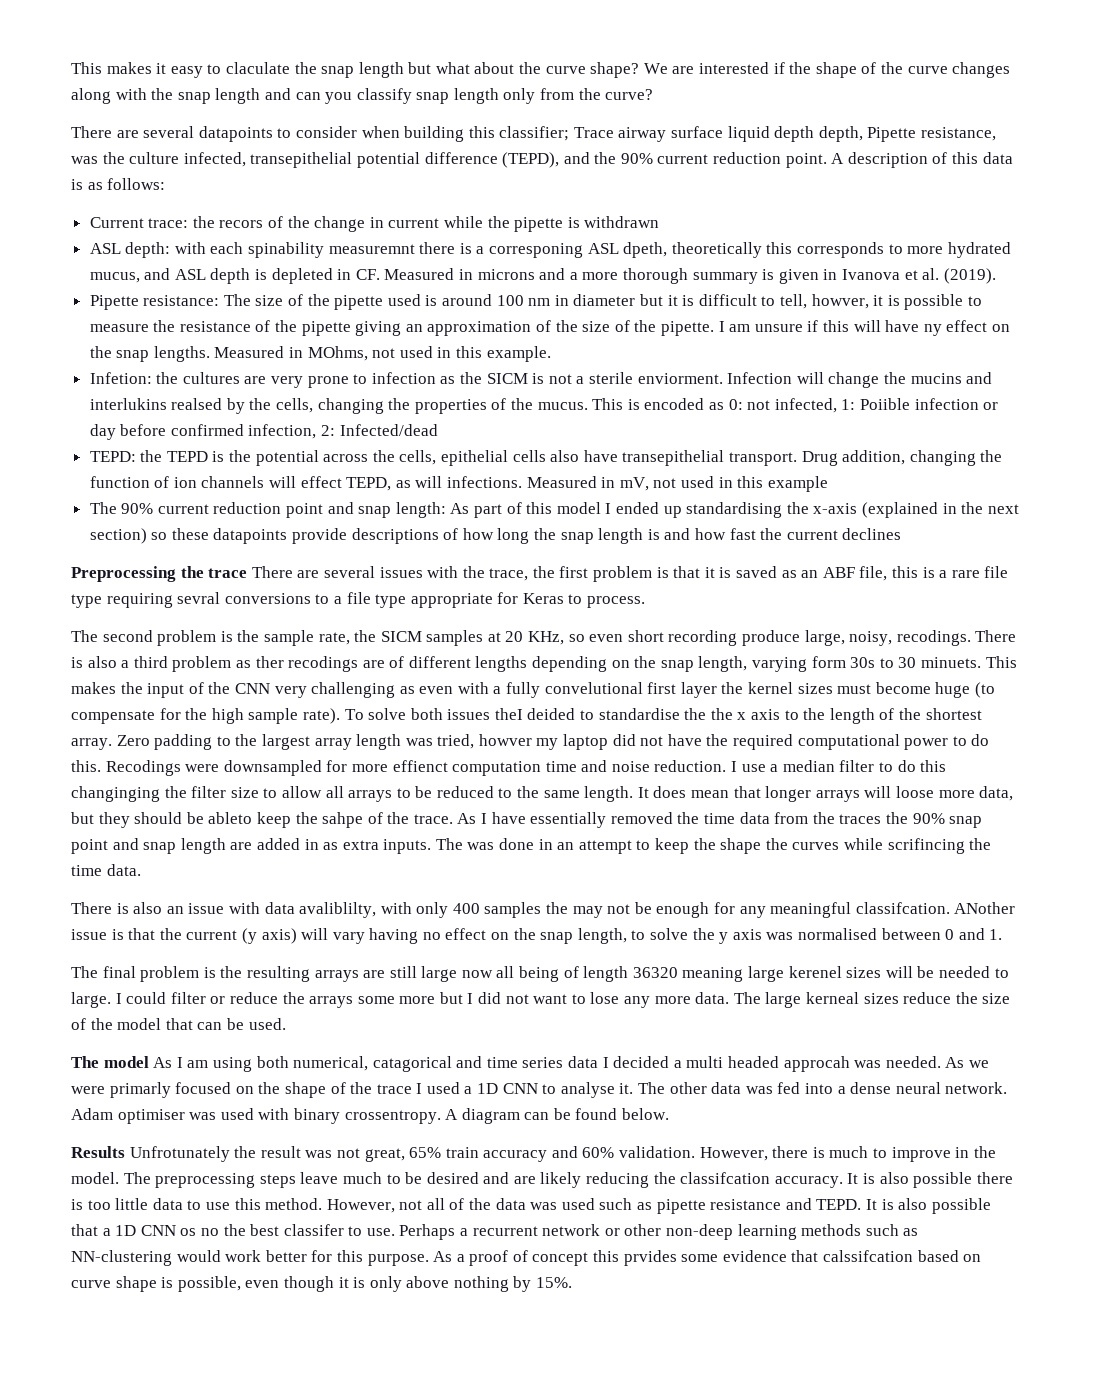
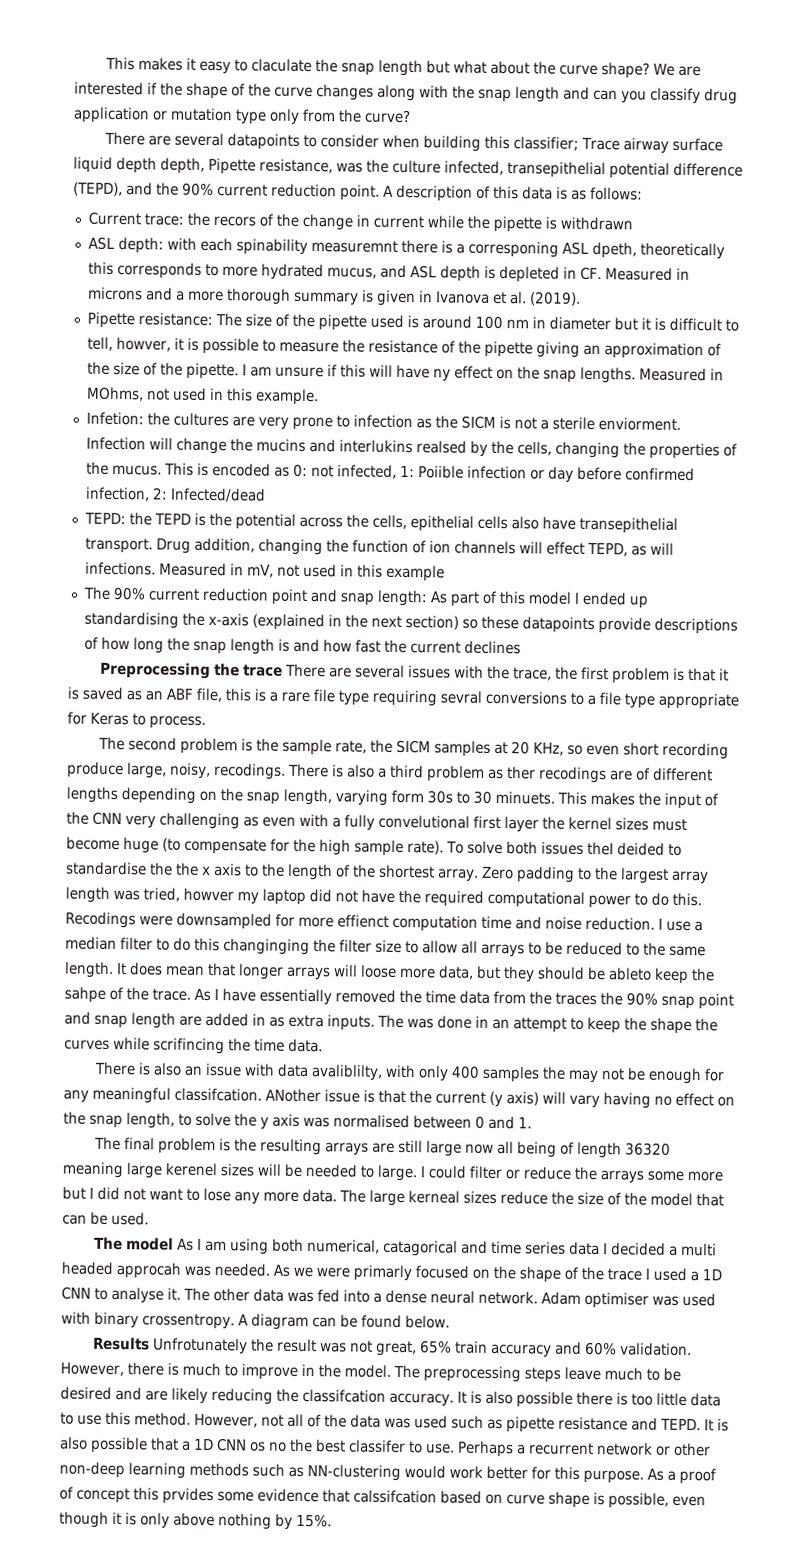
- We are interested if the shape of the curve changes along with the snap length and can you classify snap length only from the curve?
+ We are interested if the shape of the curve changes along with the snap length and can you classify drug application or mutation type only from the curve?

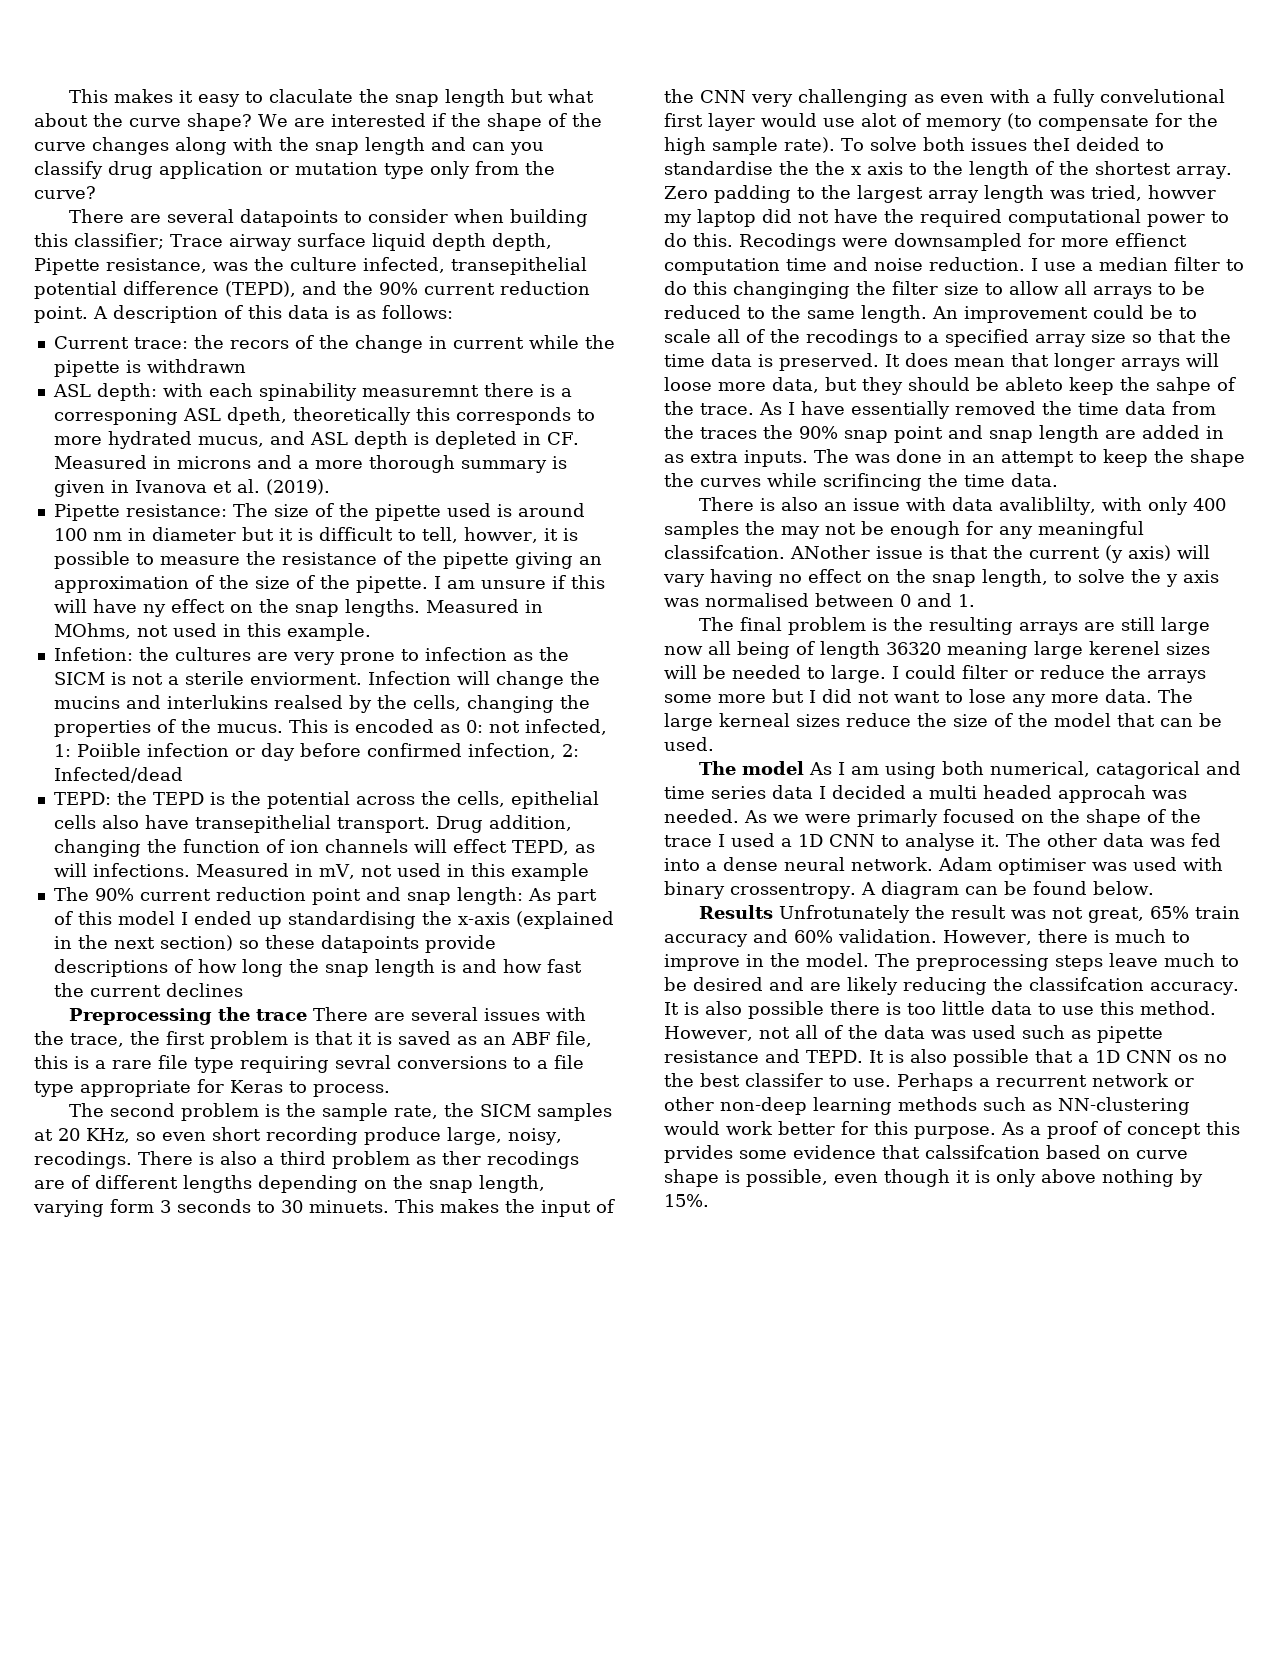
- There is also a third problem as ther recodings are of different lengths depending on the snap length, varying form 30s to 30 minuets.
+ There is also a third problem as ther recodings are of different lengths depending on the snap length, varying form 3 seconds to 30 minuets.
- This makes the input of the CNN very challenging as even with a fully convelutional first layer the kernel sizes must become huge (to compensate for the high sample rate).
+ This makes the input of the CNN very challenging as even with a fully convelutional first layer would use alot of memory (to compensate for the high sample rate).
+ An improvement could be to scale all of the recodings to a specified array size so that the time data is preserved.

